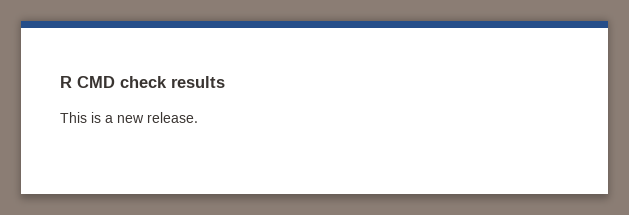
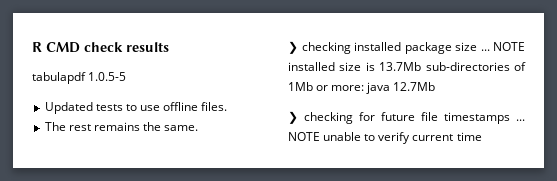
- This is a new release.
+ tabulapdf 1.0.5-5
+ Updated tests to use offline files.
+ The rest remains the same.
+ ❯ checking installed package size ... NOTE installed size is 13.7Mb sub-directories of 1Mb or more: java 12.7Mb
+ ❯ checking for future file timestamps ... NOTE unable to verify current time

